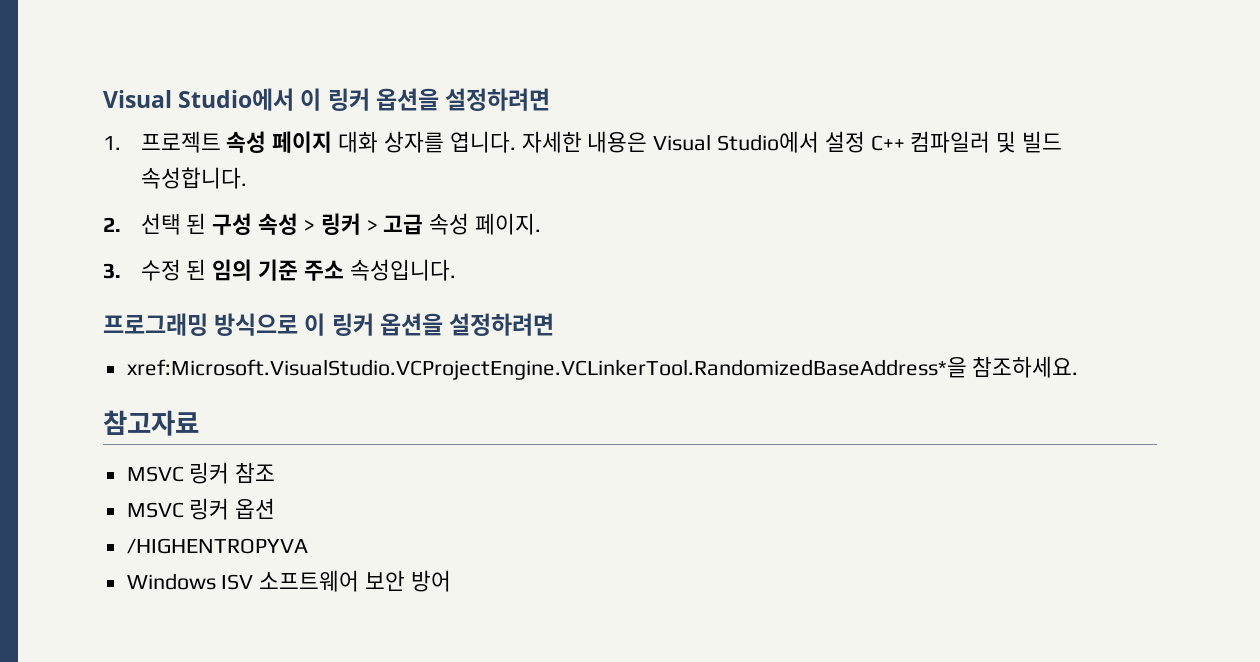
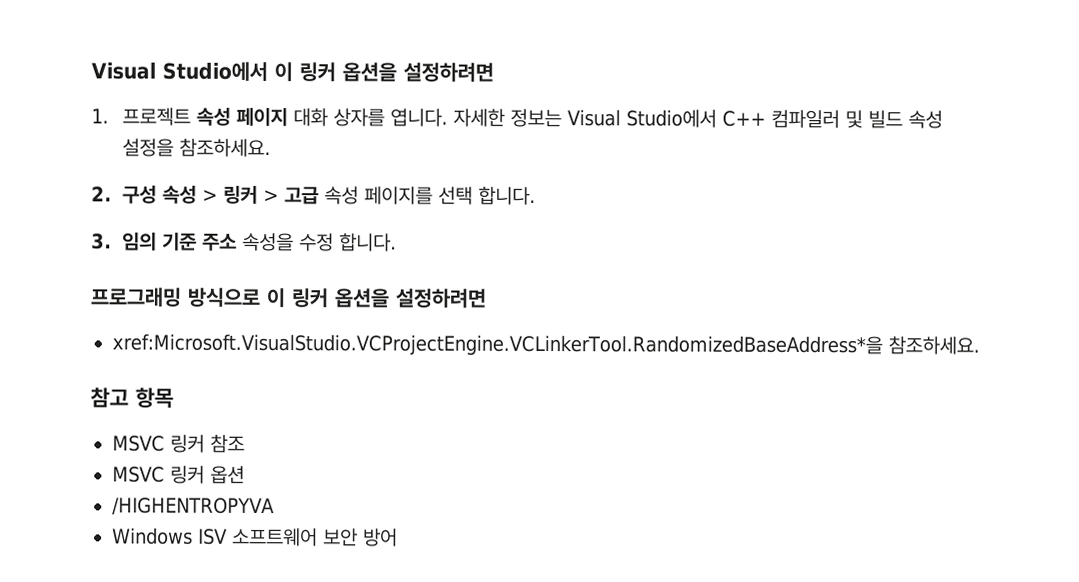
- 자세한 내용은 Visual Studio에서 설정 C++ 컴파일러 및 빌드 속성합니다.
+ 자세한 정보는 Visual Studio에서 C++ 컴파일러 및 빌드 속성 설정을 참조하세요.
- 2. 선택 된 구성 속성 > 링커 > 고급 속성 페이지.
+ 2. 구성 속성 > 링커 > 고급 속성 페이지를 선택 합니다.
- 3. 수정 된 임의 기준 주소 속성입니다.
+ 3. 임의 기준 주소 속성을 수정 합니다.
- 참고자료
+ 참고 항목

